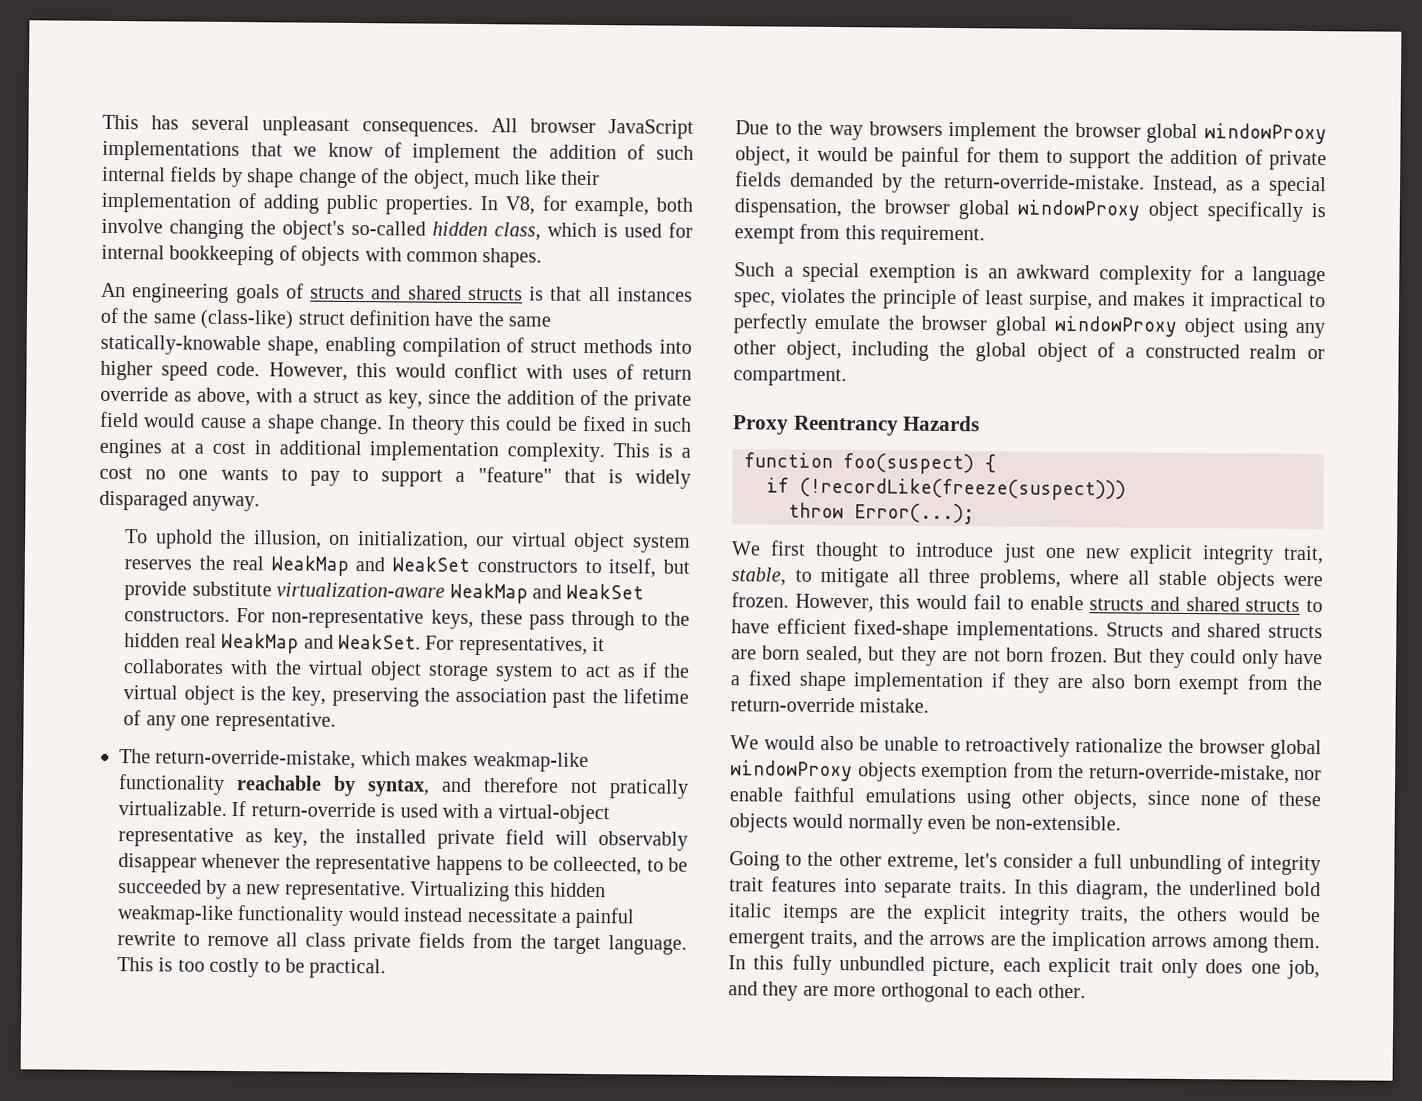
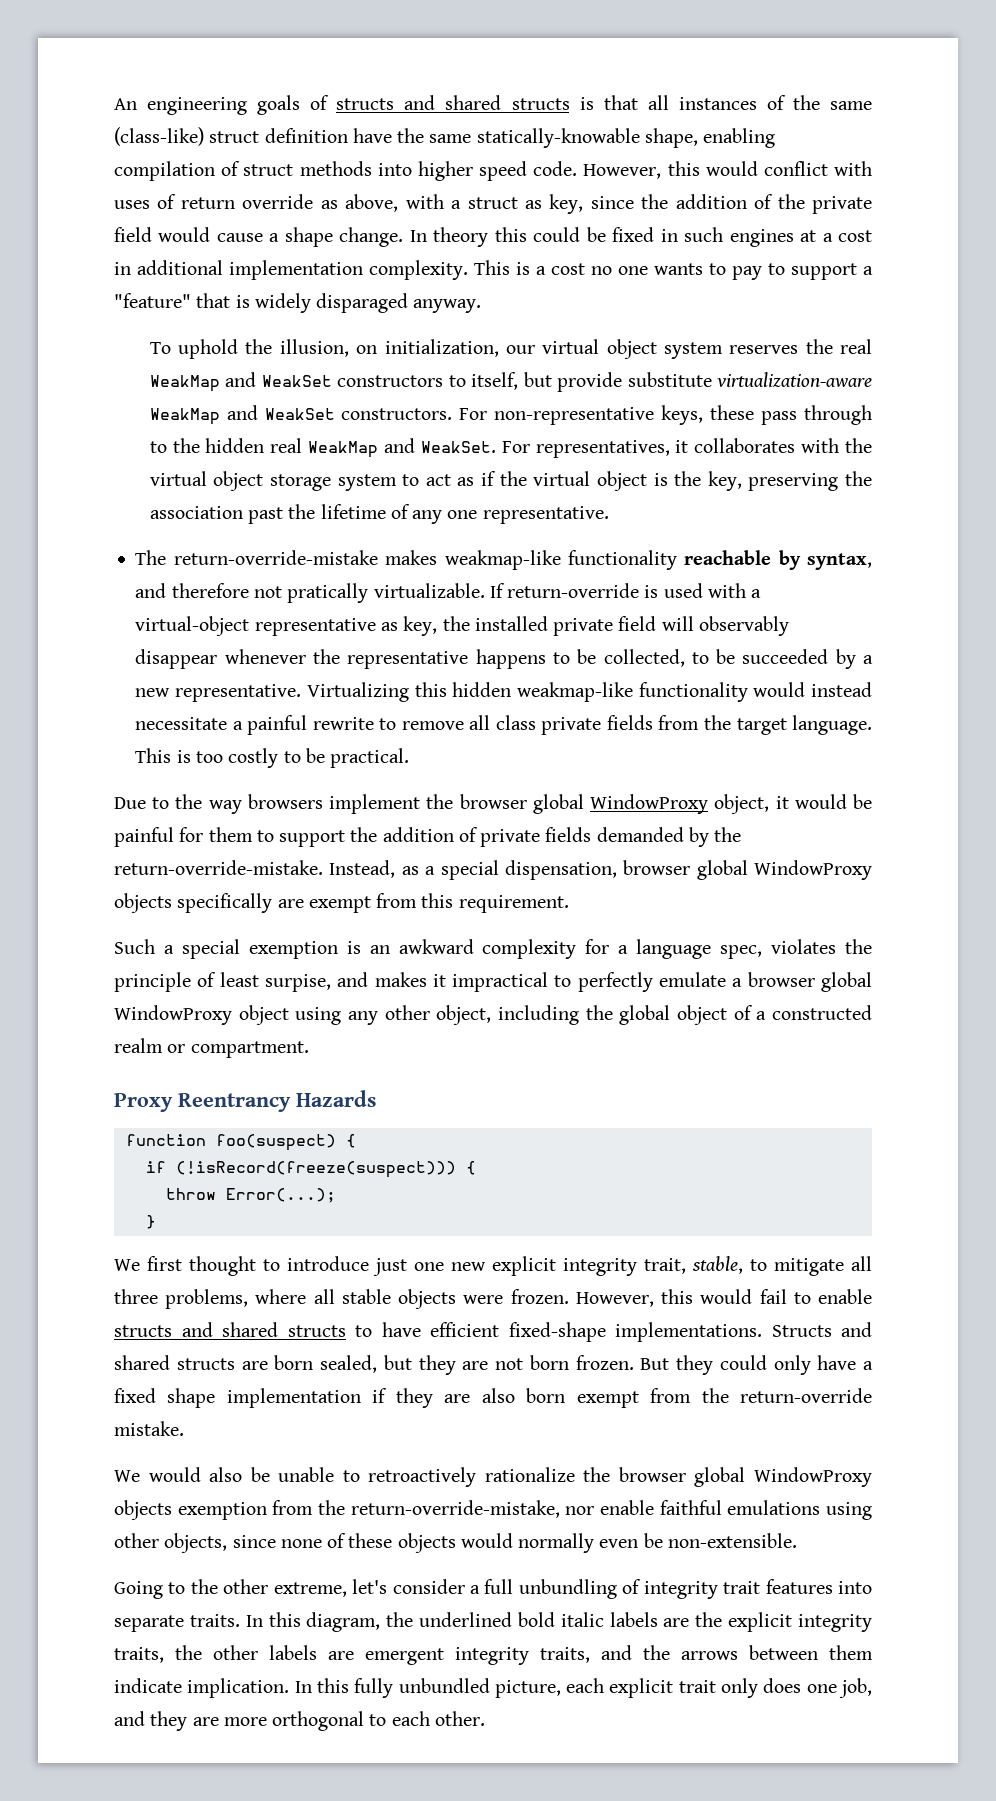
- This has several unpleasant consequences. All browser JavaScript implementations that we know of implement the addition of such internal fields by shape change of the object, much like their implementation of adding public properties. In V8, for example, both involve changing the object's so-called hidden class, which is used for internal bookkeeping of objects with common shapes.
- The return-override-mistake, which makes weakmap-like functionality reachable by syntax, and therefore not pratically virtualizable.
+ The return-override-mistake makes weakmap-like functionality reachable by syntax, and therefore not pratically virtualizable.
- If return-override is used with a virtual-object representative as key, the installed private field will observably disappear whenever the representative happens to be colleected, to be succeeded by a new representative.
+ If return-override is used with a virtual-object representative as key, the installed private field will observably disappear whenever the representative happens to be collected, to be succeeded by a new representative.
- Due to the way browsers implement the browser global windowProxy object, it would be painful for them to support the addition of private fields demanded by the return-override-mistake.
+ Due to the way browsers implement the browser global WindowProxy object, it would be painful for them to support the addition of private fields demanded by the return-override-mistake.
- Instead, as a special dispensation, the browser global windowProxy object specifically is exempt from this requirement.
+ Instead, as a special dispensation, browser global WindowProxy objects specifically are exempt from this requirement.
- Such a special exemption is an awkward complexity for a language spec, violates the principle of least surpise, and makes it impractical to perfectly emulate the browser global windowProxy object using any other object, including the global object of a constructed realm or compartment.
+ Such a special exemption is an awkward complexity for a language spec, violates the principle of least surpise, and makes it impractical to perfectly emulate a browser global WindowProxy object using any other object, including the global object of a constructed realm or compartment.
- if (!recordLike(freeze(suspect)))
+ if (!isRecord(freeze(suspect))) {
+ }
- We would also be unable to retroactively rationalize the browser global windowProxy objects exemption from the return-override-mistake, nor enable faithful emulations using other objects, since none of these objects would normally even be non-extensible.
+ We would also be unable to retroactively rationalize the browser global WindowProxy objects exemption from the return-override-mistake, nor enable faithful emulations using other objects, since none of these objects would normally even be non-extensible.
- In this diagram, the underlined bold italic itemps are the explicit integrity traits, the others would be emergent traits, and the arrows are the implication arrows among them.
+ In this diagram, the underlined bold italic labels are the explicit integrity traits, the other labels are emergent integrity traits, and the arrows between them indicate implication.

